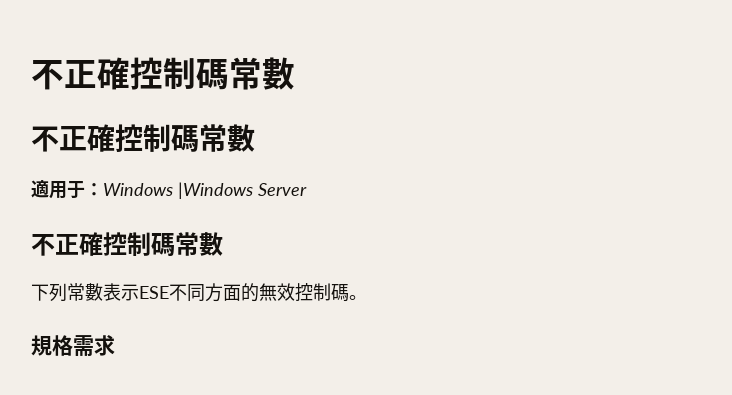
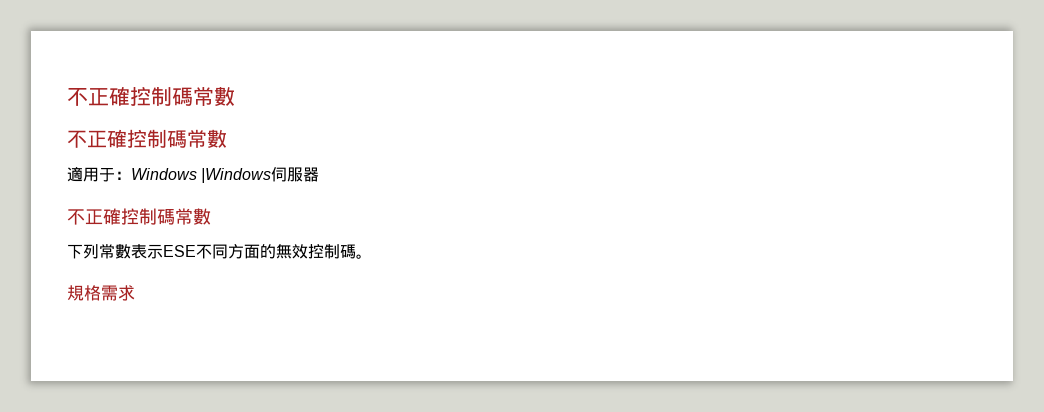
- 適用于：Windows |Windows Server
+ 適用于：Windows |Windows伺服器

